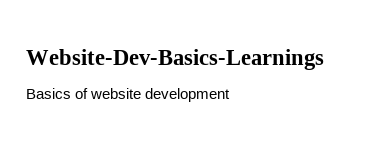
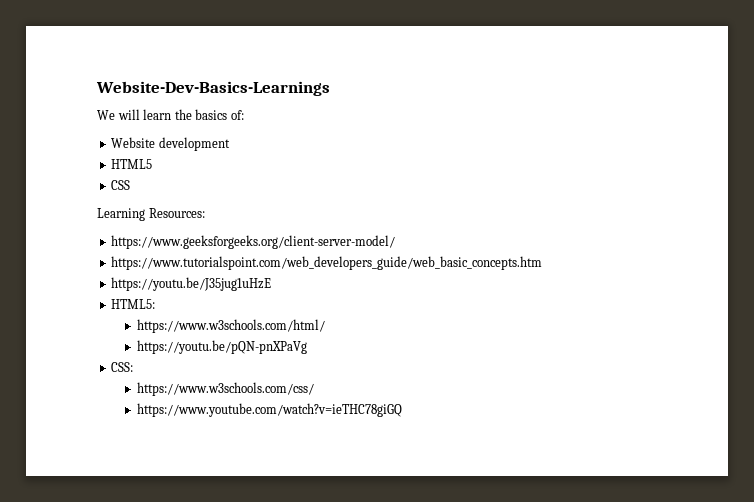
- Basics of website development
+ We will learn the basics of:
+ Website development
+ HTML5
+ CSS
+ Learning Resources:
+ https://www.geeksforgeeks.org/client-server-model/
+ https://www.tutorialspoint.com/web_developers_guide/web_basic_concepts.htm
+ https://youtu.be/J35jug1uHzE
+ HTML5:
+ https://www.w3schools.com/html/
+ https://youtu.be/pQN-pnXPaVg
+ CSS:
+ https://www.w3schools.com/css/
+ https://www.youtube.com/watch?v=ieTHC78giGQ

